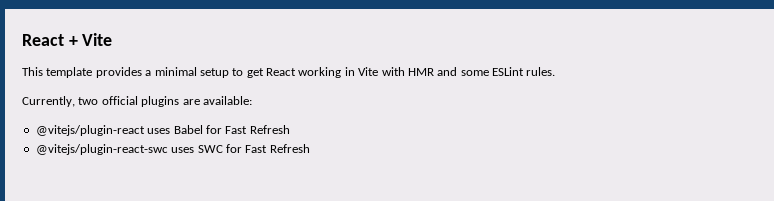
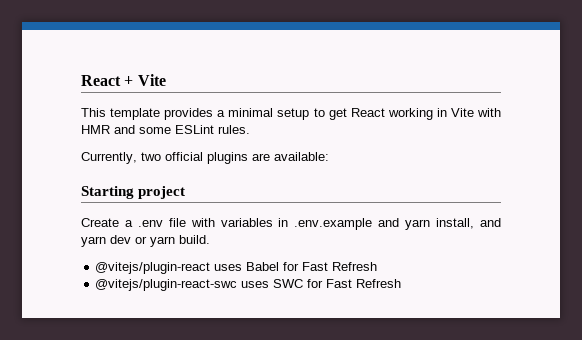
+ Starting project
+ Create a .env file with variables in .env.example and yarn install, and yarn dev or yarn build.

